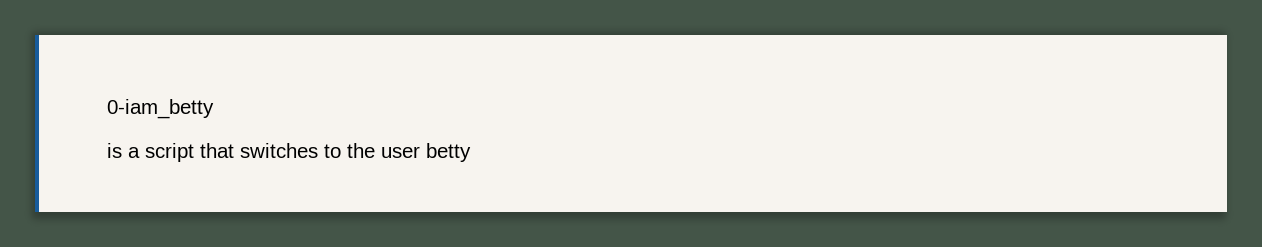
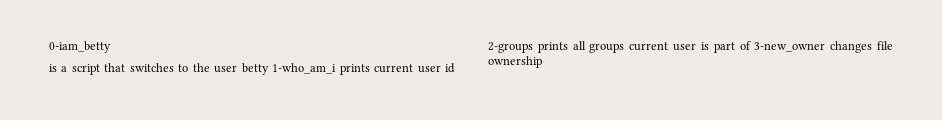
- is a script that switches to the user betty
+ is a script that switches to the user betty 1-who_am_i prints current user id 2-groups prints all groups current user is part of 3-new_owner changes file ownership

